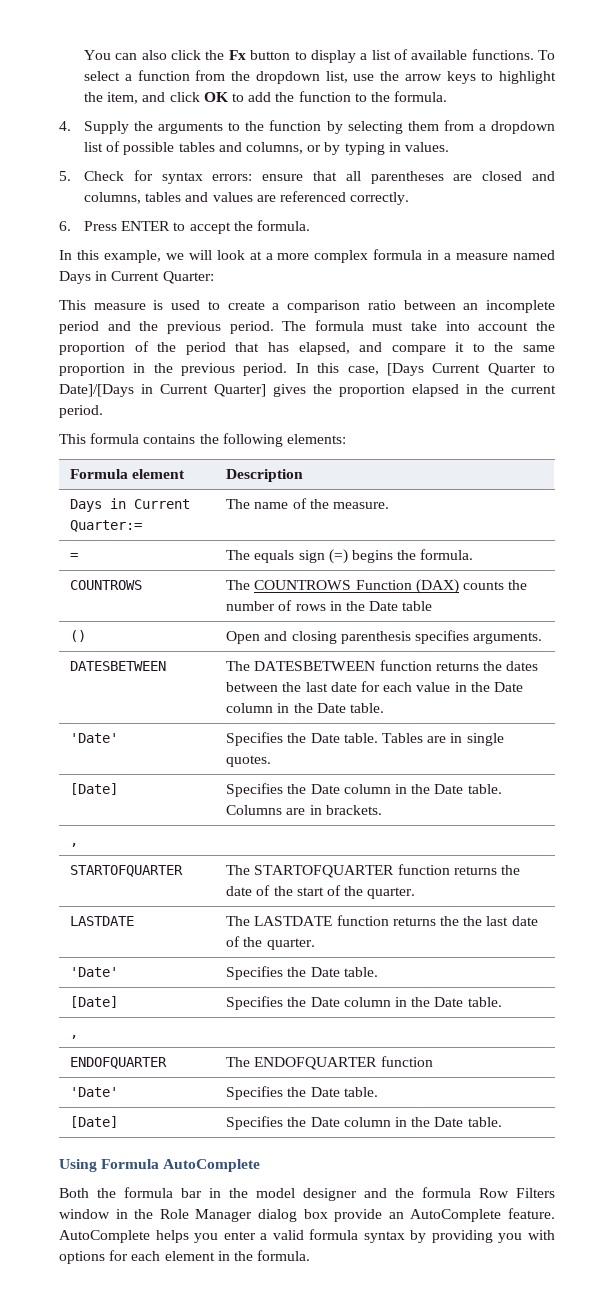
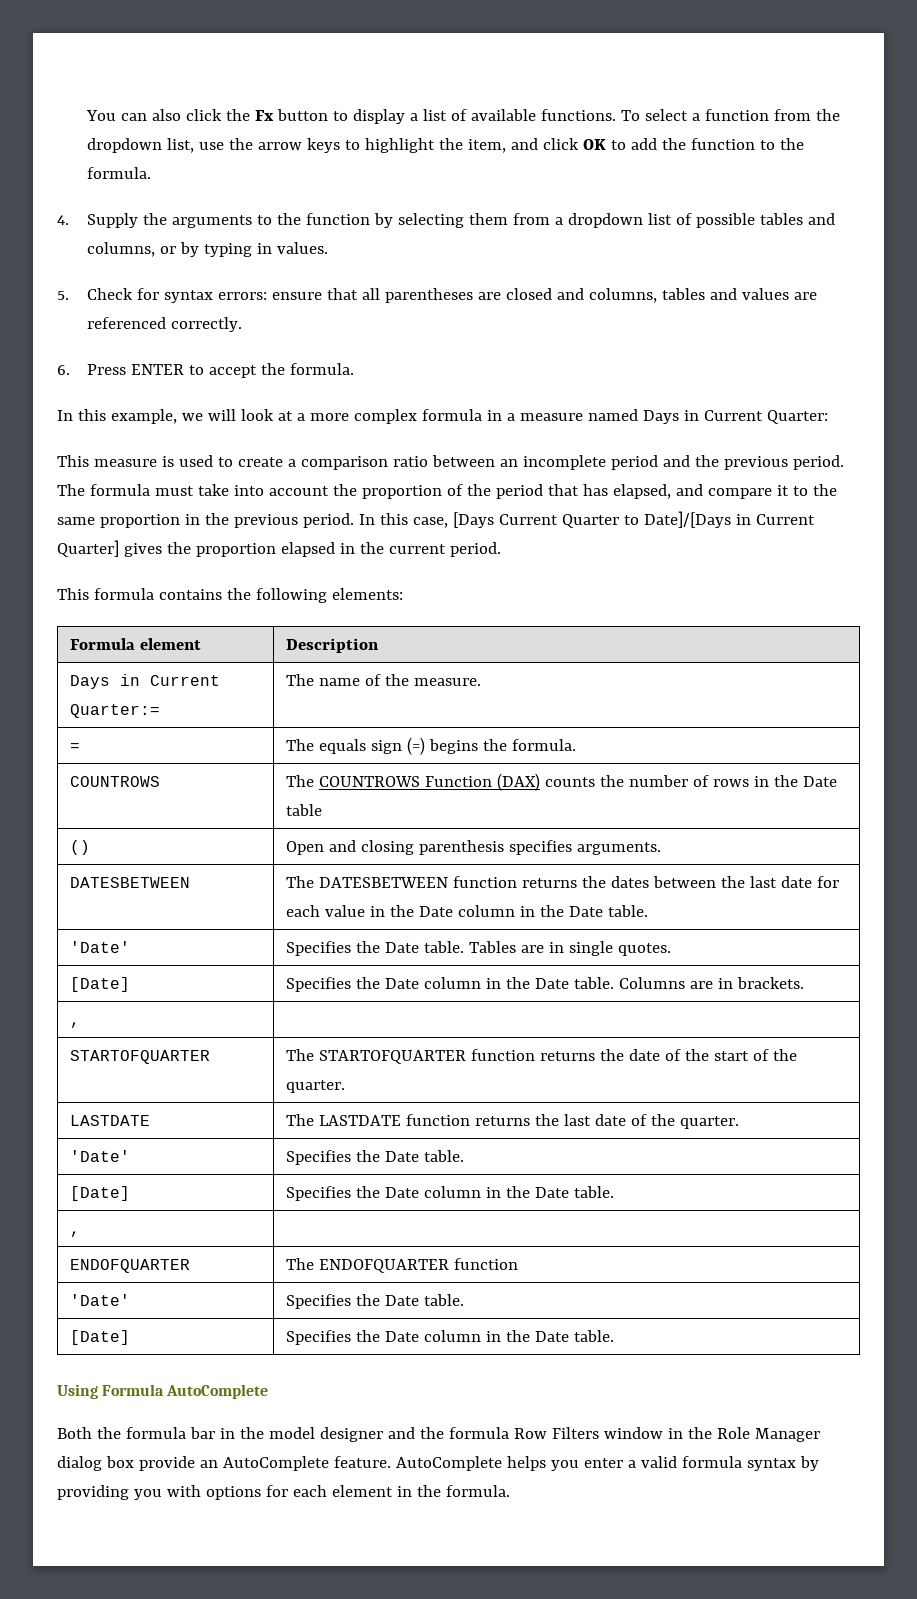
- LASTDATE | The LASTDATE function returns the the last date of the quarter.
+ LASTDATE | The LASTDATE function returns the last date of the quarter.

